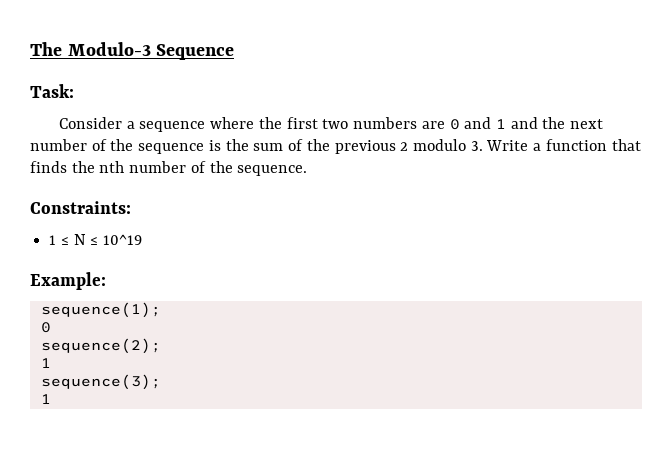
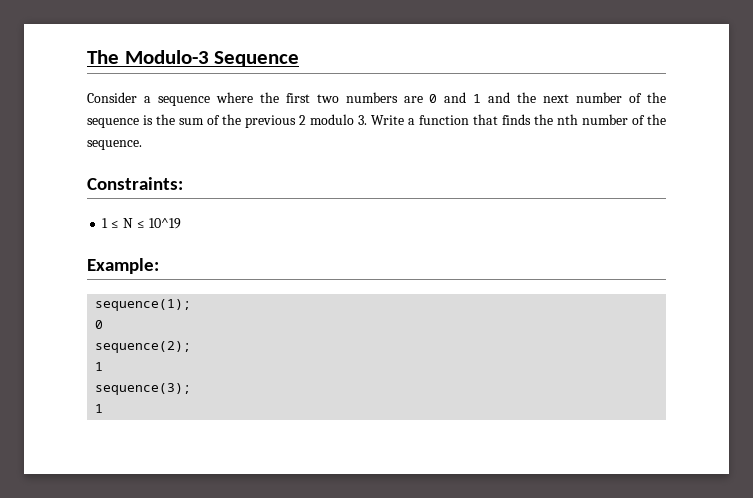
- Task:

